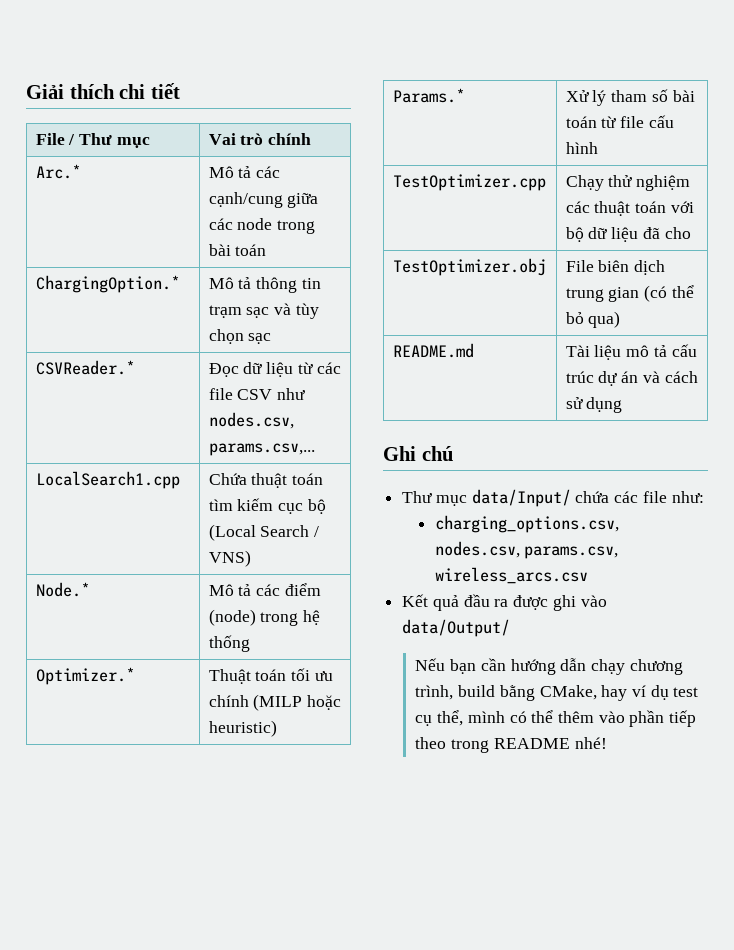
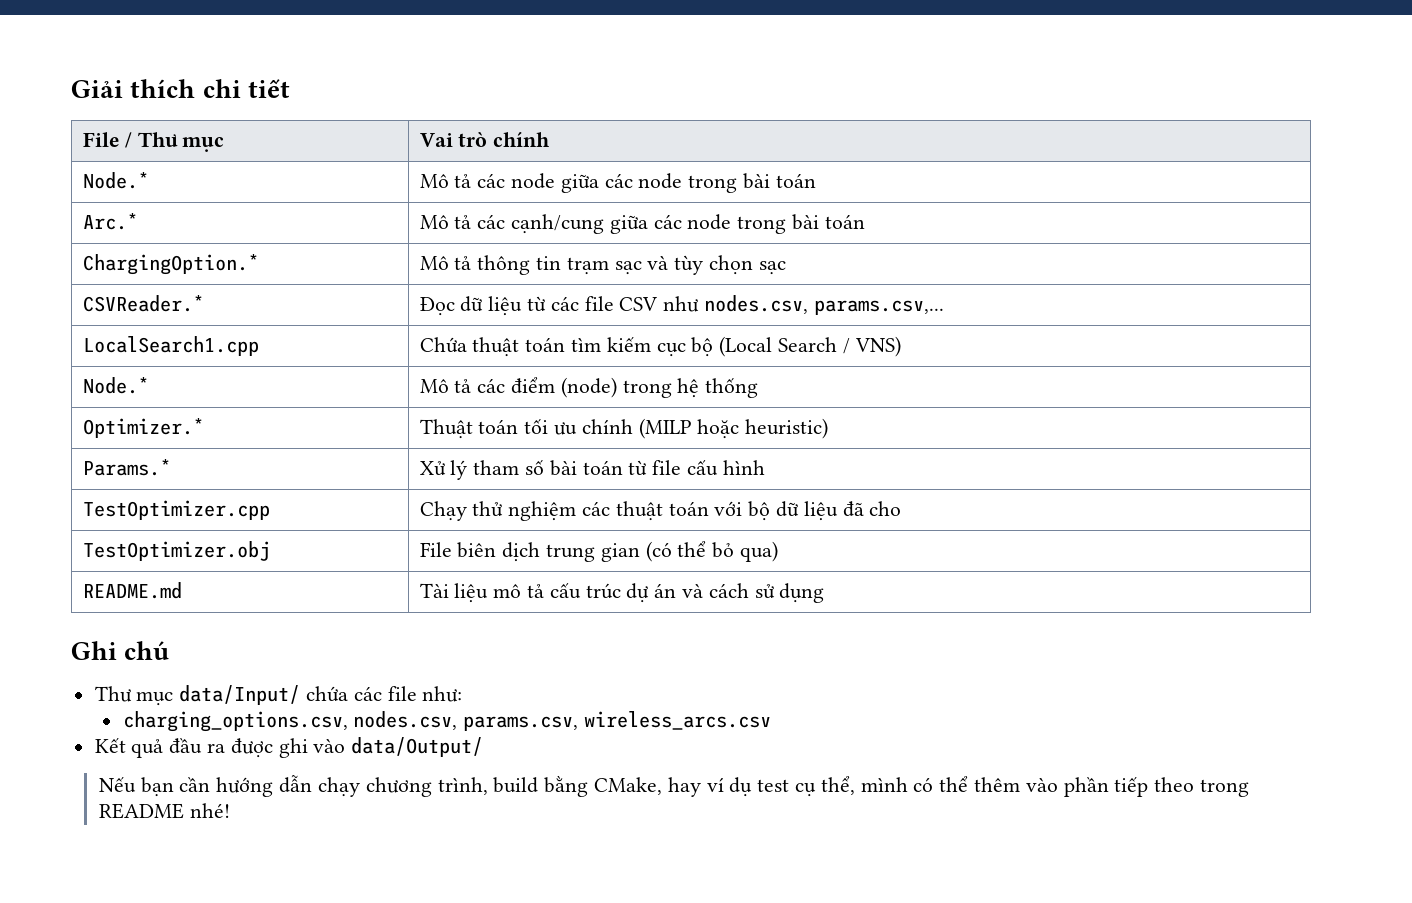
+ Node.* | Mô tả các node giữa các node trong bài toán

